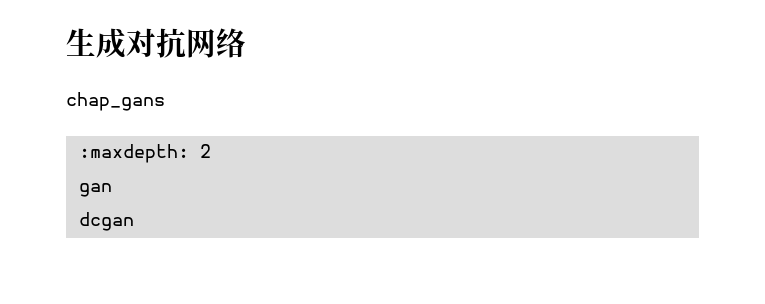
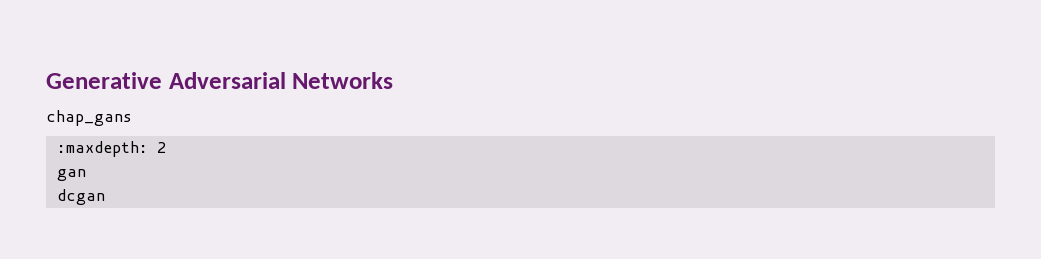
- 生成对抗网络
+ Generative Adversarial Networks

